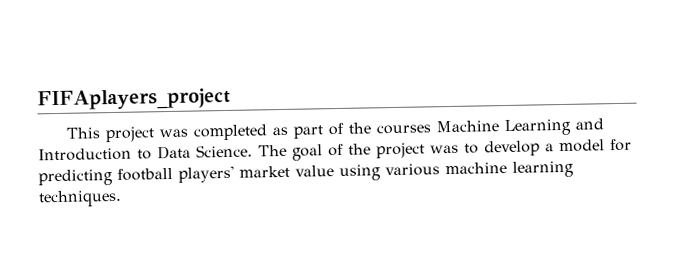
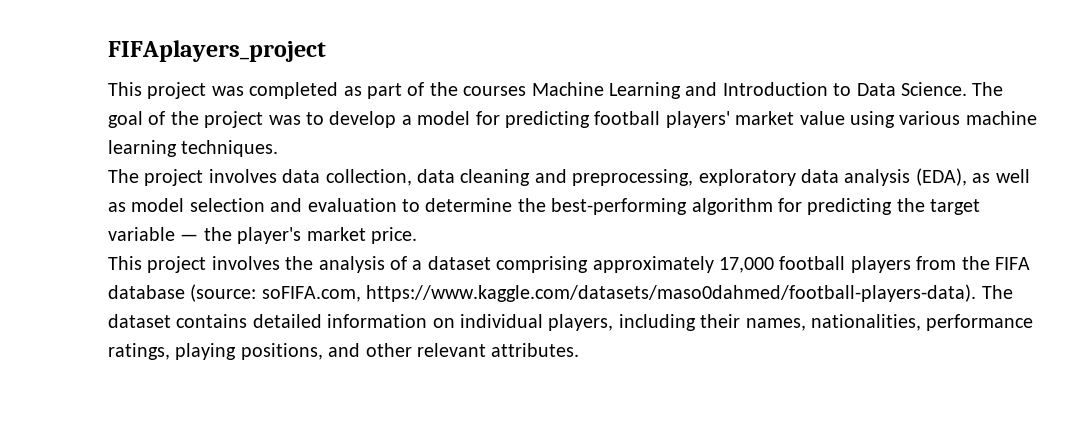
+ The project involves data collection, data cleaning and preprocessing, exploratory data analysis (EDA), as well as model selection and evaluation to determine the best-performing algorithm for predicting the target variable — the player's market price.
+ This project involves the analysis of a dataset comprising approximately 17,000 football players from the FIFA database (source: soFIFA.com, https://www.kaggle.com/datasets/maso0dahmed/football-players-data). The dataset contains detailed information on individual players, including their names, nationalities, performance ratings, playing positions, and other relevant attributes.

